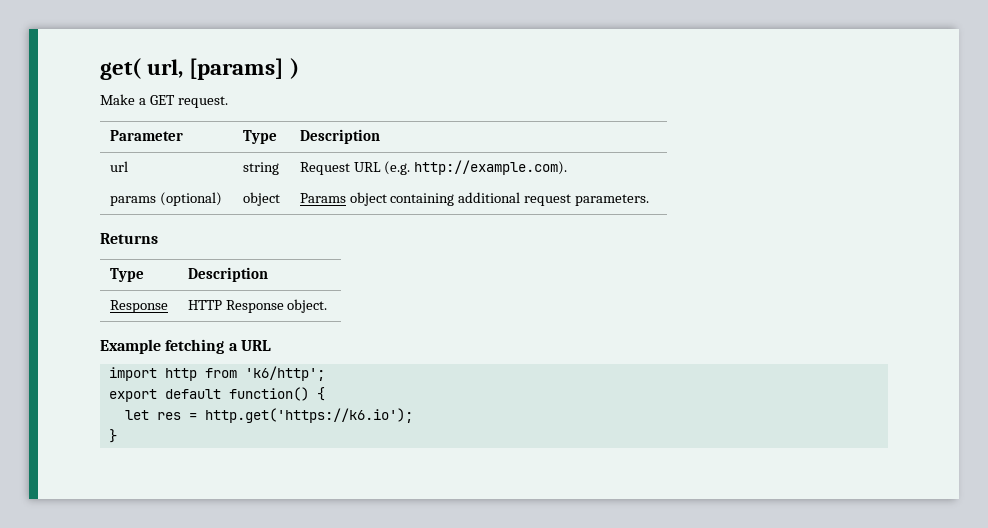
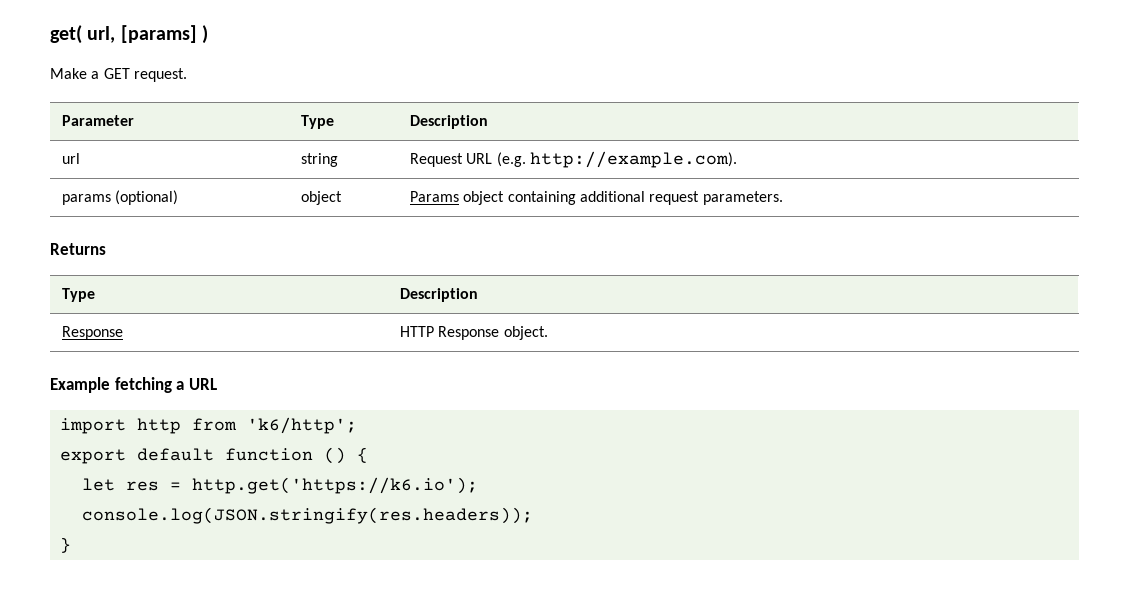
- export default function() {
+ export default function () {
+ console.log(JSON.stringify(res.headers));

